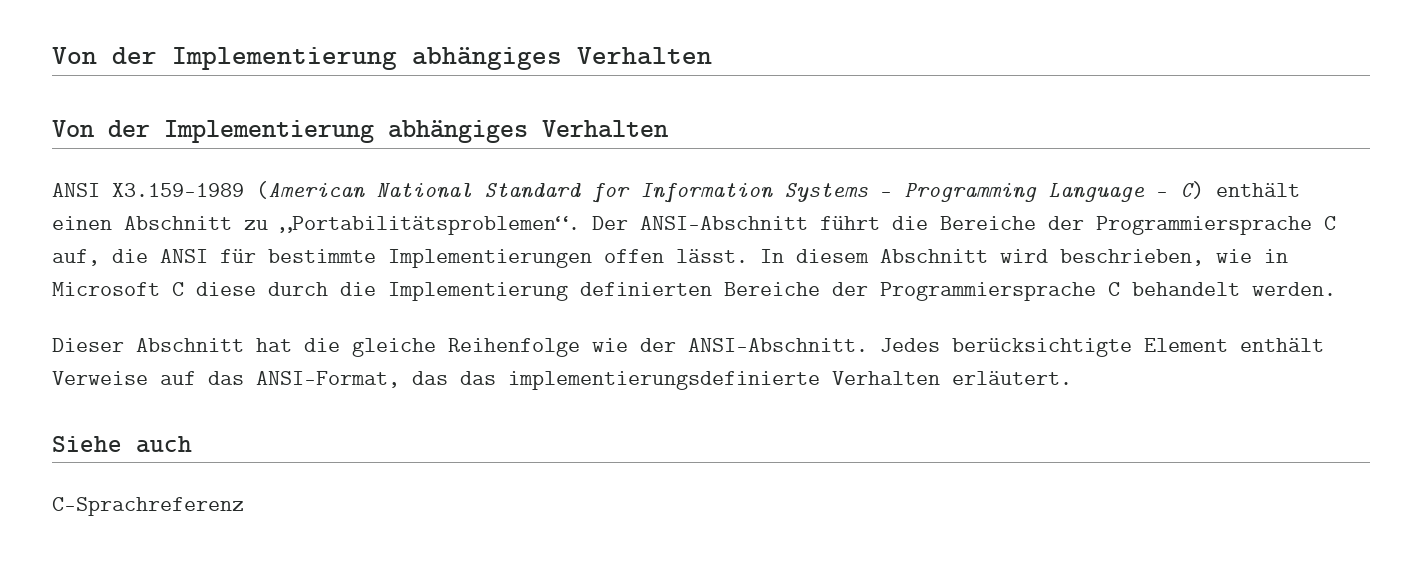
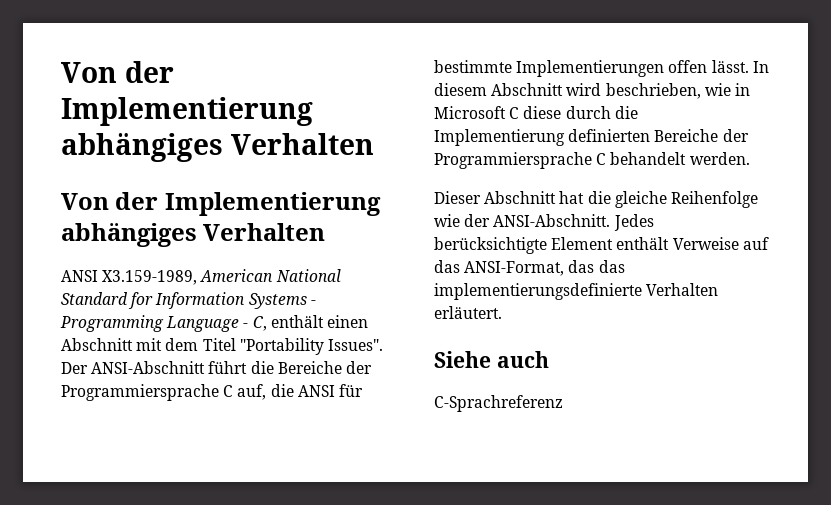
- ANSI X3.159-1989 (American National Standard for Information Systems - Programming Language - C) enthält einen Abschnitt zu „Portabilitätsproblemen“.
+ ANSI X3.159-1989, American National Standard for Information Systems - Programming Language - C, enthält einen Abschnitt mit dem Titel "Portability Issues".

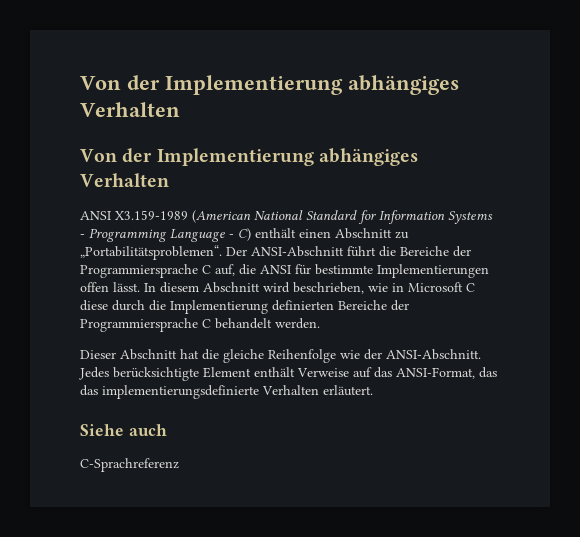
- ANSI X3.159-1989, American National Standard for Information Systems - Programming Language - C, enthält einen Abschnitt mit dem Titel "Portability Issues".
+ ANSI X3.159-1989 (American National Standard for Information Systems - Programming Language - C) enthält einen Abschnitt zu „Portabilitätsproblemen“.

